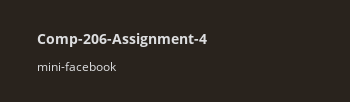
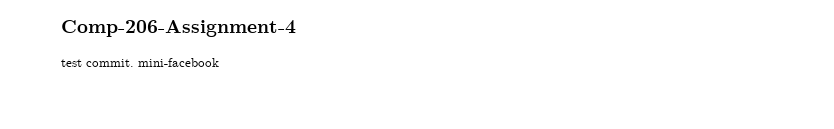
- mini-facebook
+ test commit. mini-facebook

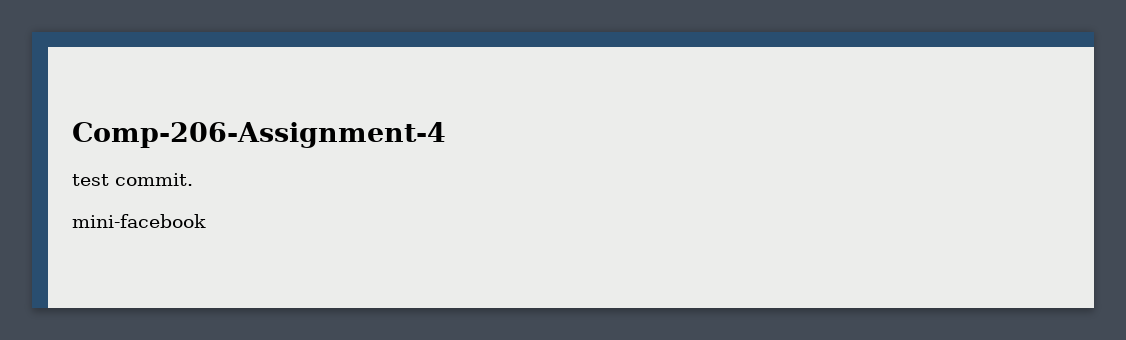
- test commit. mini-facebook
+ test commit.
+ mini-facebook

